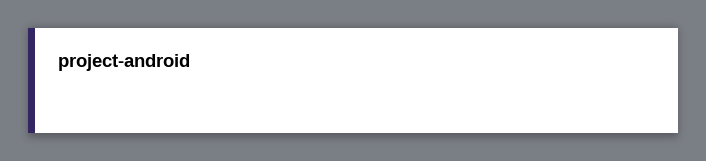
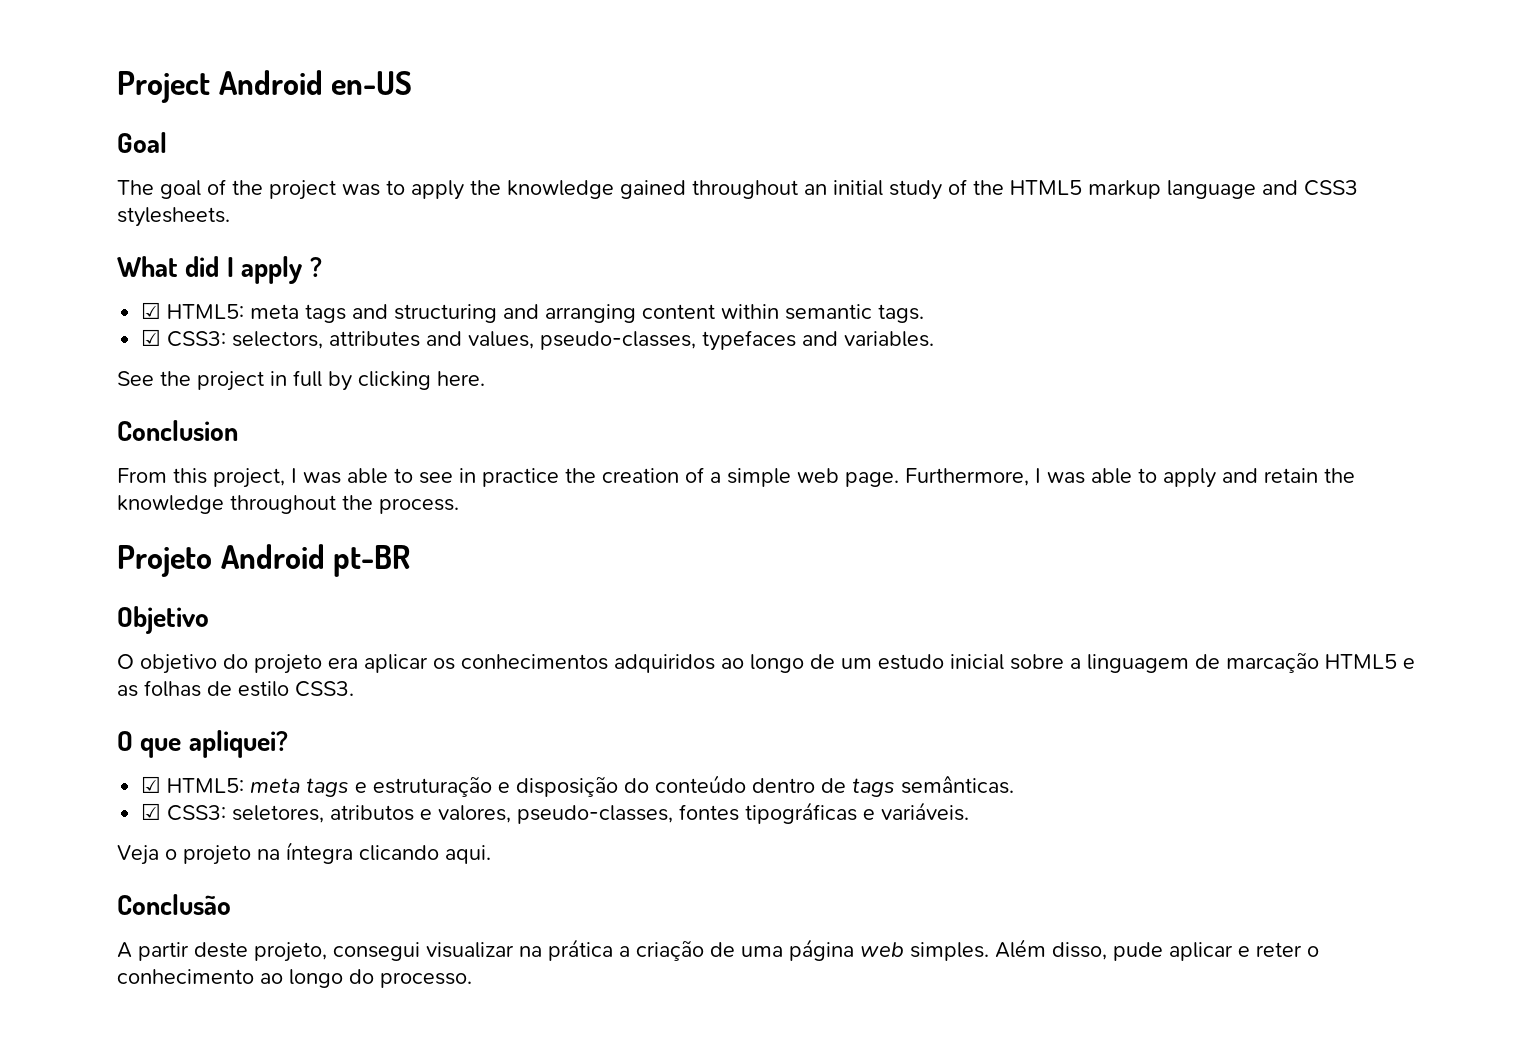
- project-android
+ Project Android en-US
+ Goal
+ The goal of the project was to apply the knowledge gained throughout an initial study of the HTML5 markup language and CSS3 stylesheets.
+ What did I apply ?
+ ☑ HTML5: meta tags and structuring and arranging content within semantic tags.
+ ☑ CSS3: selectors, attributes and values, pseudo-classes, typefaces and variables.
+ See the project in full by clicking here.
+ Conclusion
+ From this project, I was able to see in practice the creation of a simple web page. Furthermore, I was able to apply and retain the knowledge throughout the process.
+ Projeto Android pt-BR
+ Objetivo
+ O objetivo do projeto era aplicar os conhecimentos adquiridos ao longo de um estudo inicial sobre a linguagem de marcação HTML5 e as folhas de estilo CSS3.
+ O que apliquei?
+ ☑ HTML5: meta tags e estruturação e disposição do conteúdo dentro de tags semânticas.
+ ☑ CSS3: seletores, atributos e valores, pseudo-classes, fontes tipográficas e variáveis.
+ Veja o projeto na íntegra clicando aqui.
+ Conclusão
+ A partir deste projeto, consegui visualizar na prática a criação de uma página web simples. Além disso, pude aplicar e reter o conhecimento ao longo do processo.

